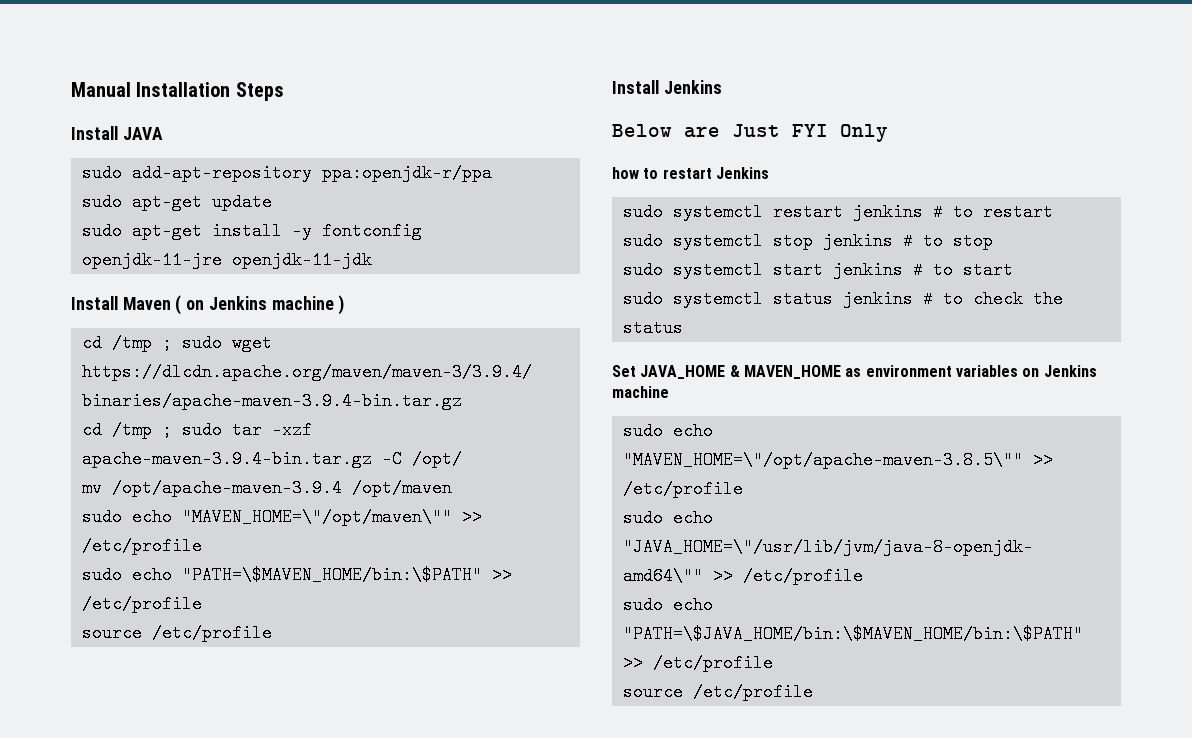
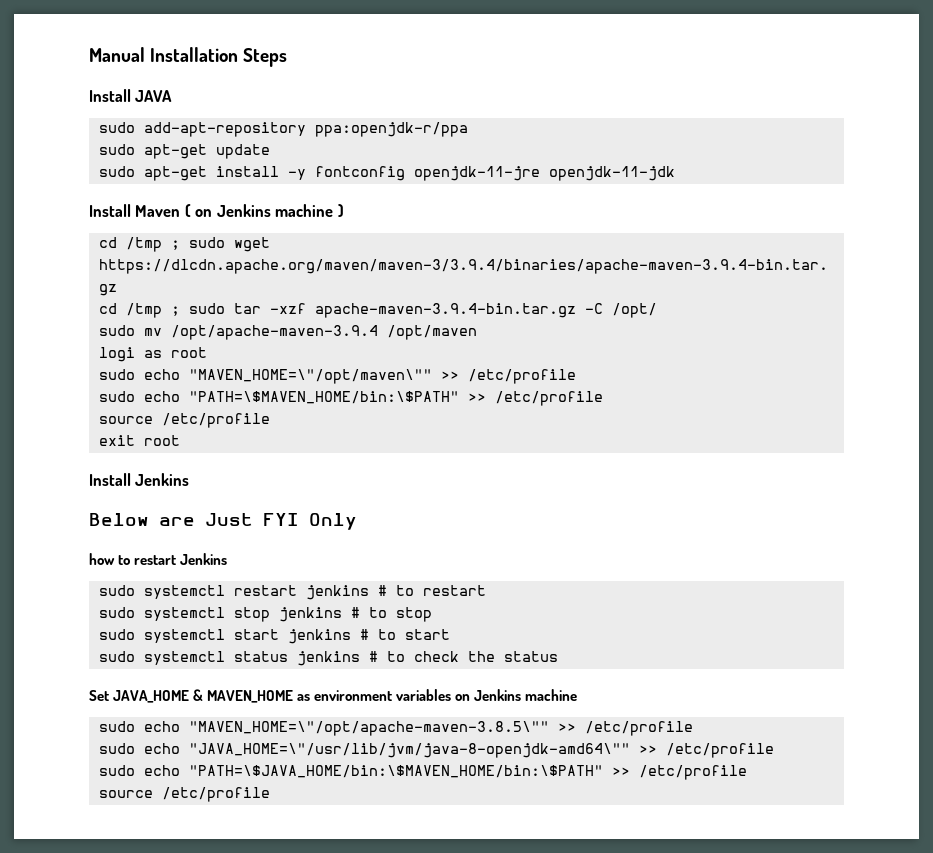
- mv /opt/apache-maven-3.9.4 /opt/maven
+ sudo mv /opt/apache-maven-3.9.4 /opt/maven
+ logi as root
+ exit root

